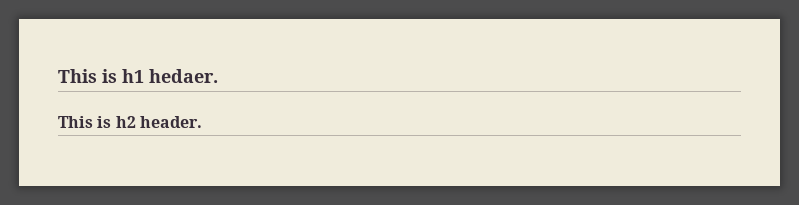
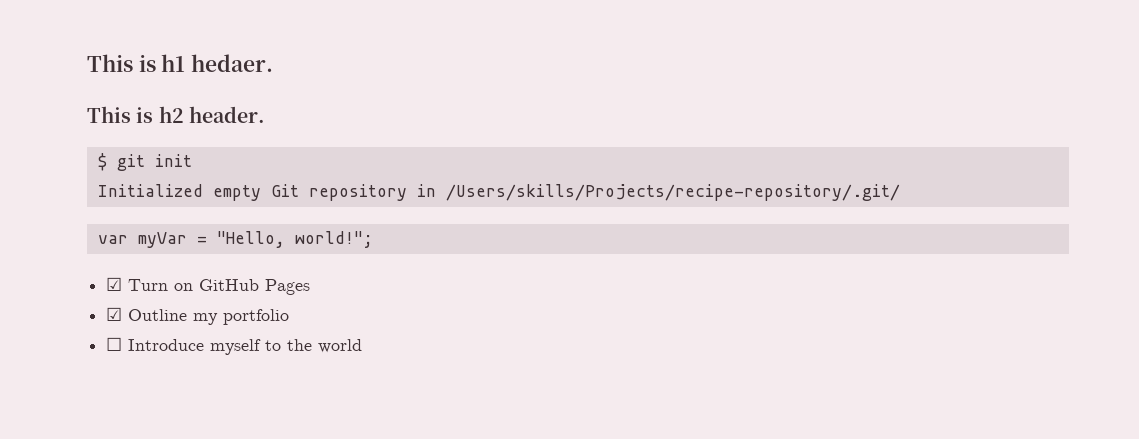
+ $ git init
+ Initialized empty Git repository in /Users/skills/Projects/recipe-repository/.git/
+ var myVar = "Hello, world!";
+ ☑ Turn on GitHub Pages
+ ☑ Outline my portfolio
+ ☐ Introduce myself to the world

